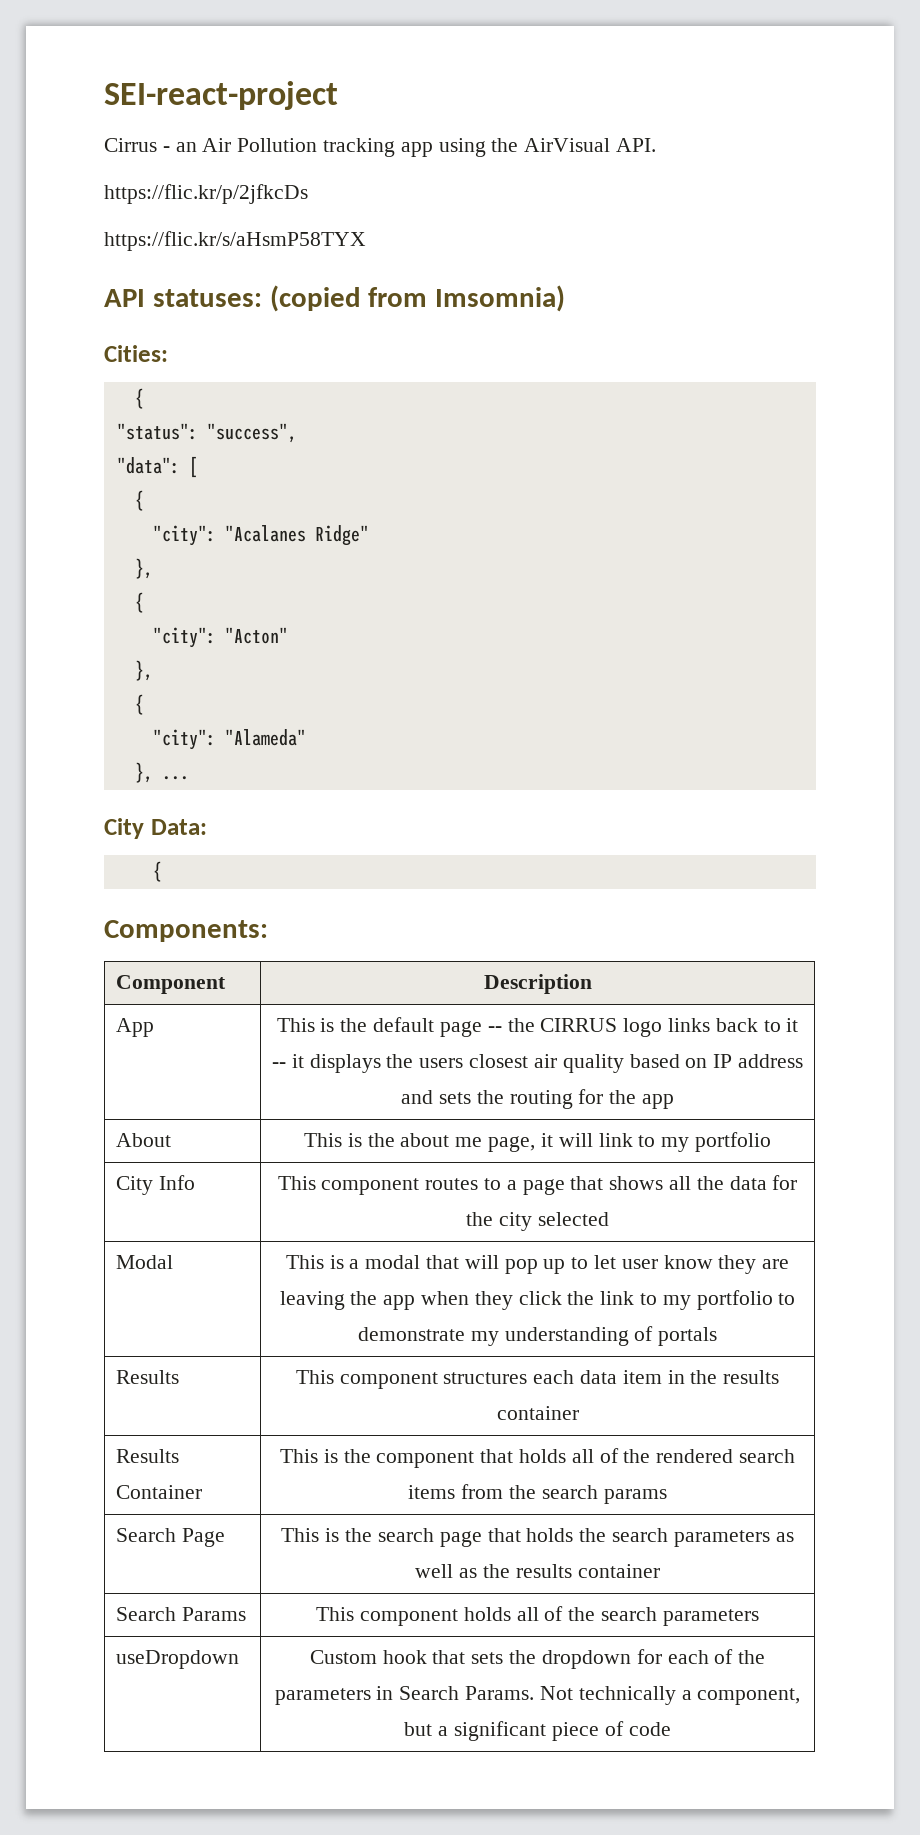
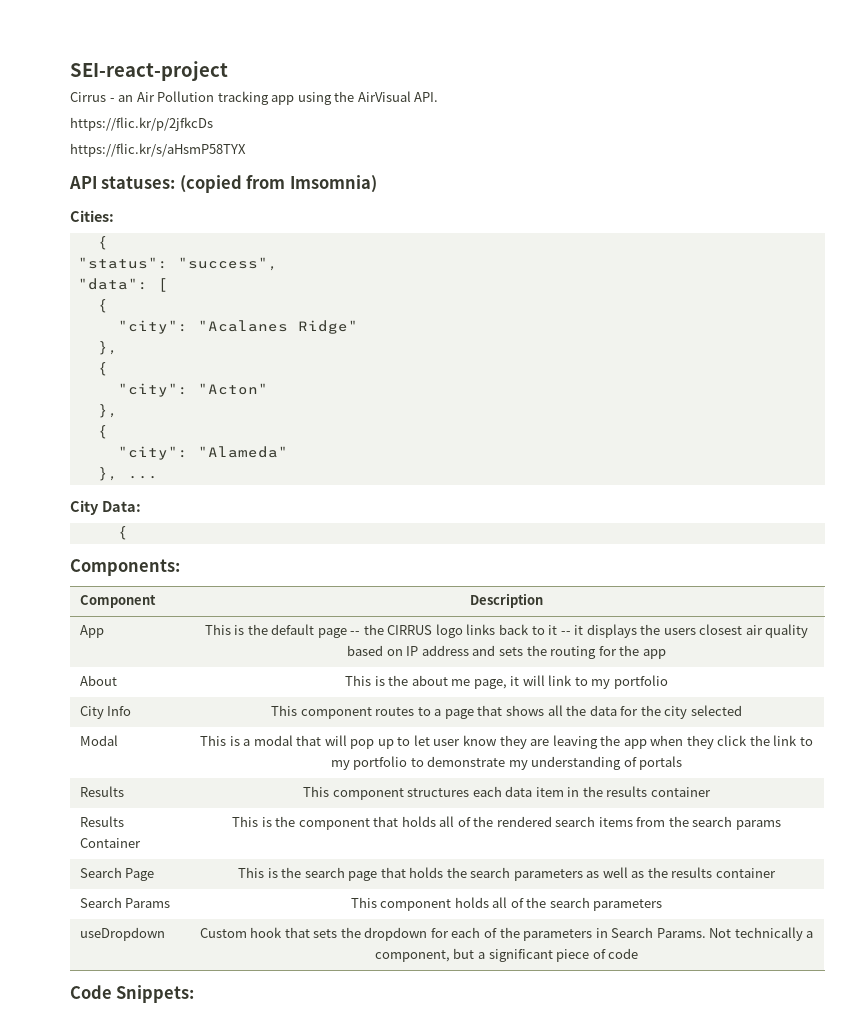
+ Code Snippets:

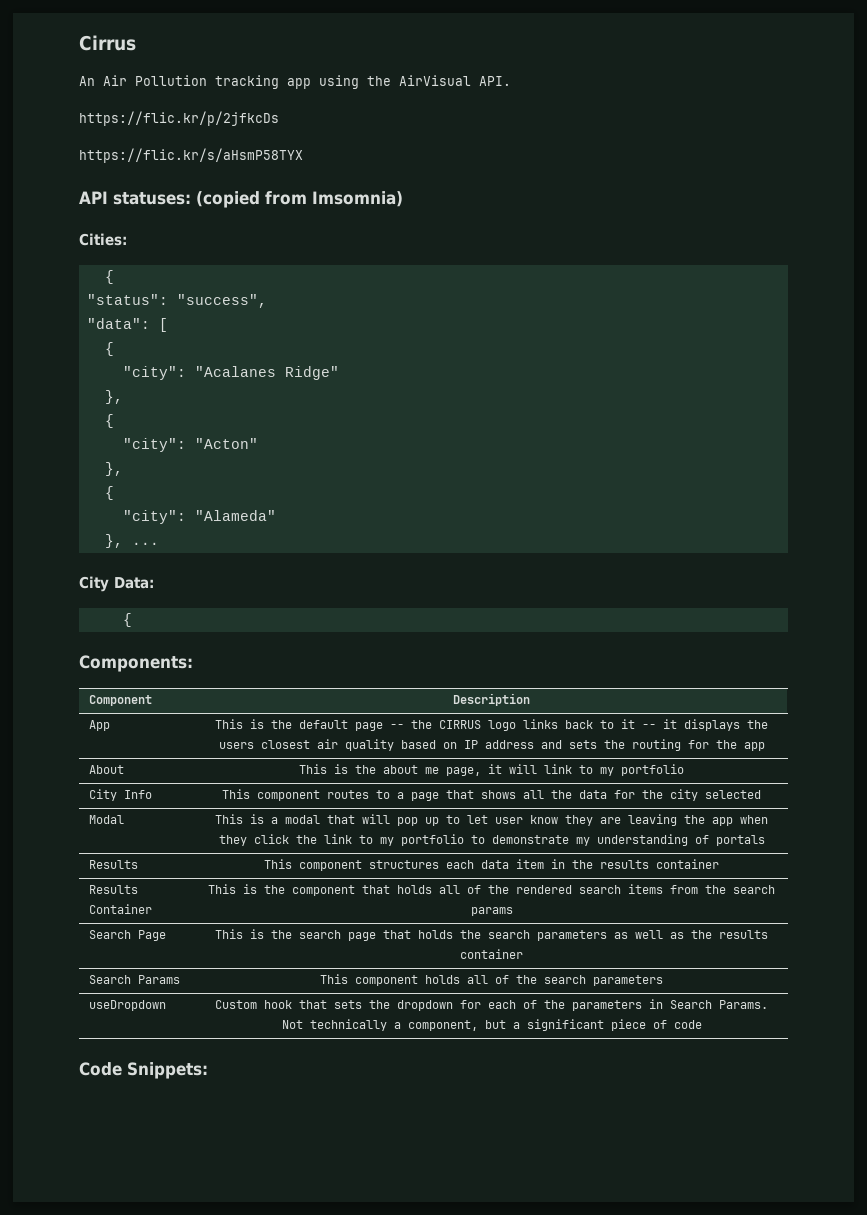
- SEI-react-project
- Cirrus - an Air Pollution tracking app using the AirVisual API.
+ Cirrus
+ An Air Pollution tracking app using the AirVisual API.

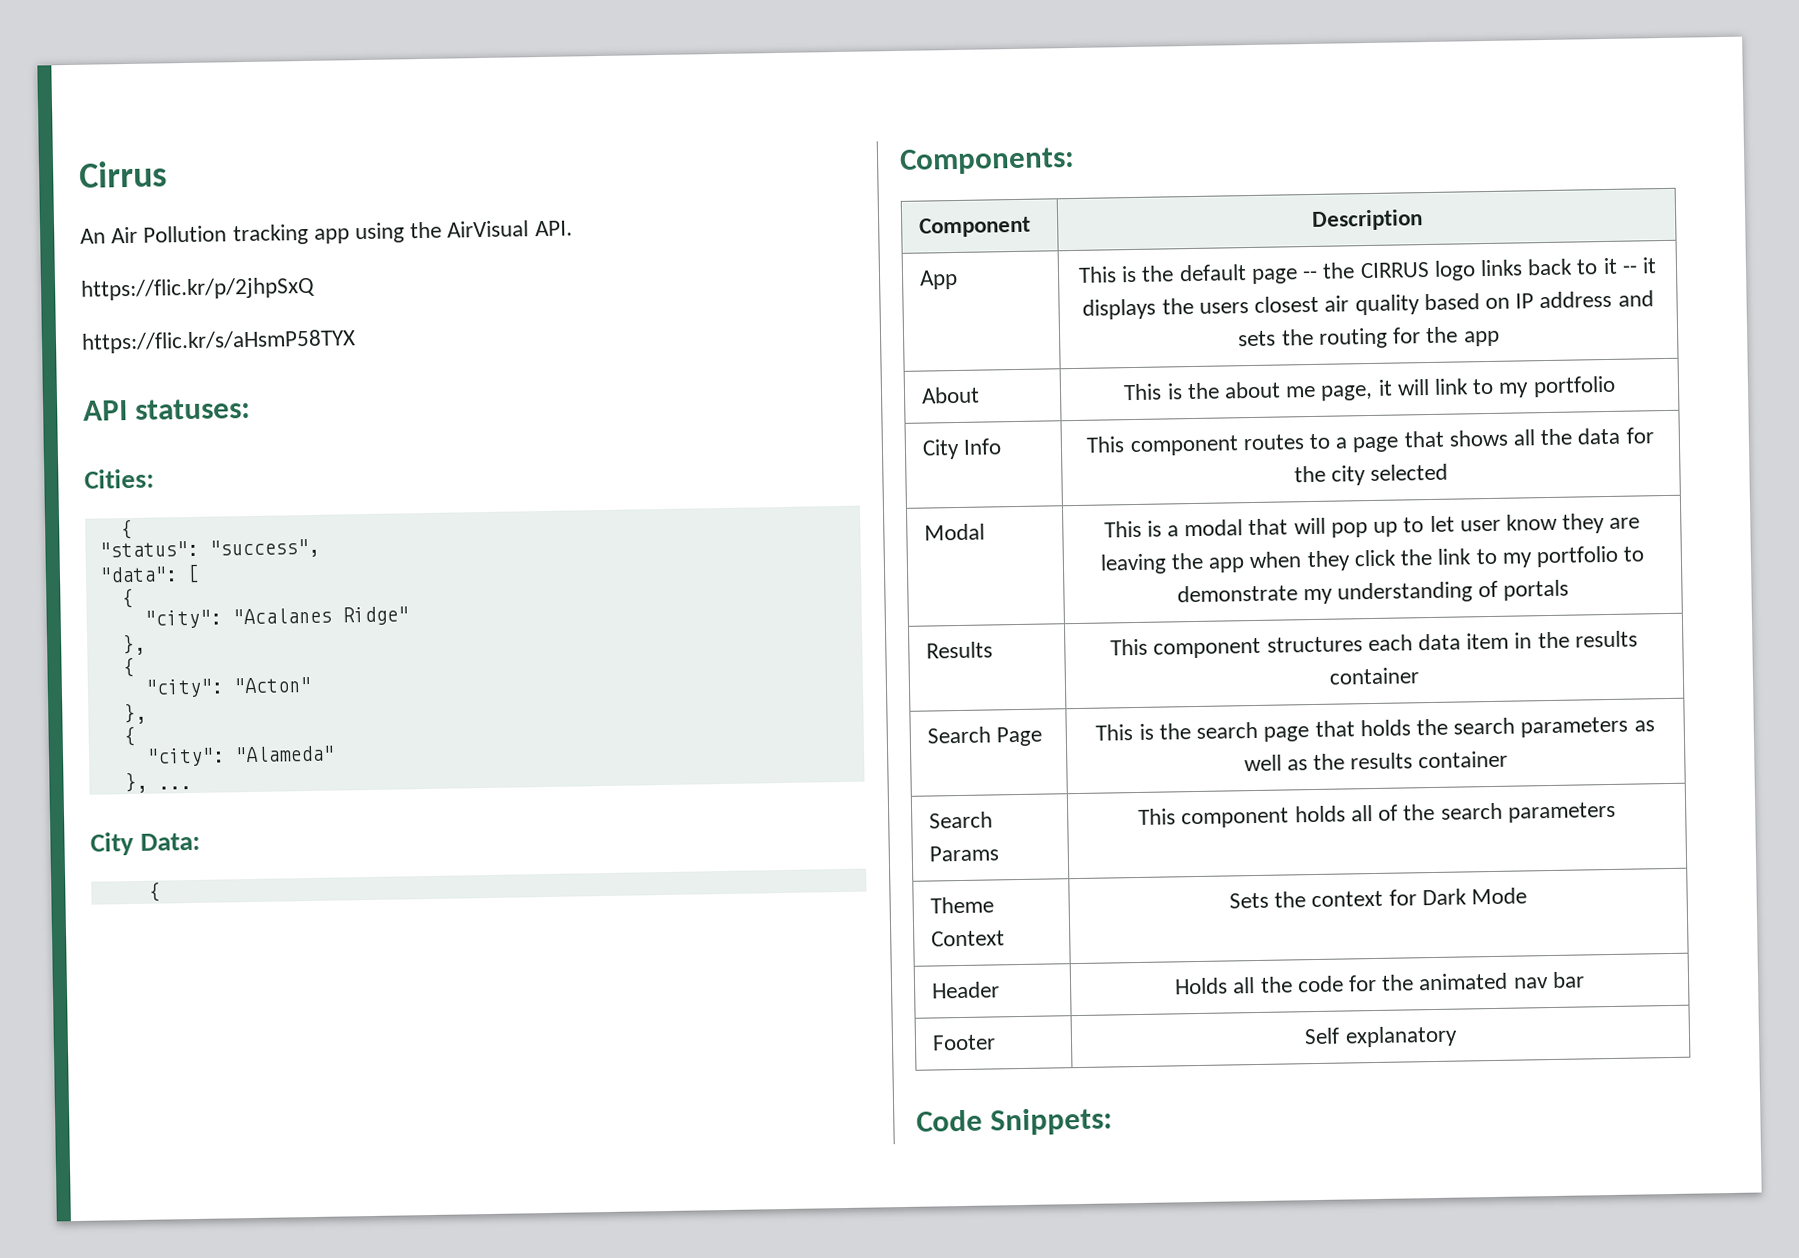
- https://flic.kr/p/2jfkcDs
+ https://flic.kr/p/2jhpSxQ
- API statuses: (copied from Imsomnia)
+ API statuses:
- Results Container | This is the component that holds all of the rendered search items from the search params
- useDropdown | Custom hook that sets the dropdown for each of the parameters in Search Params. Not technically a component, but a significant piece of code
+ Theme Context | Sets the context for Dark Mode
+ Header | Holds all the code for the animated nav bar
+ Footer | Self explanatory

